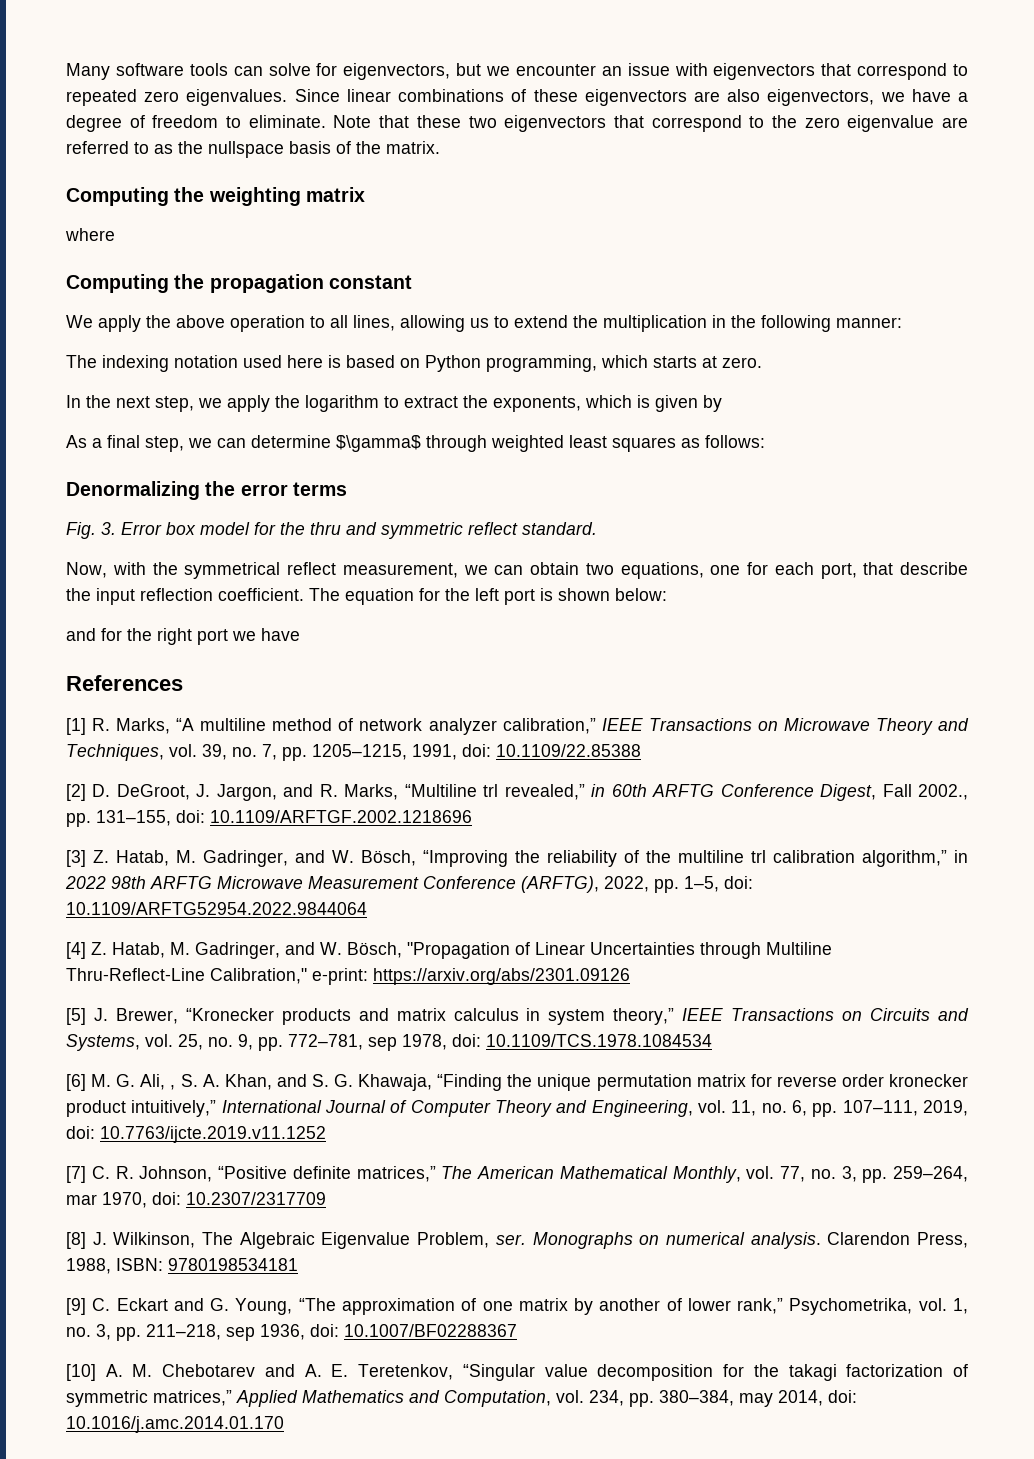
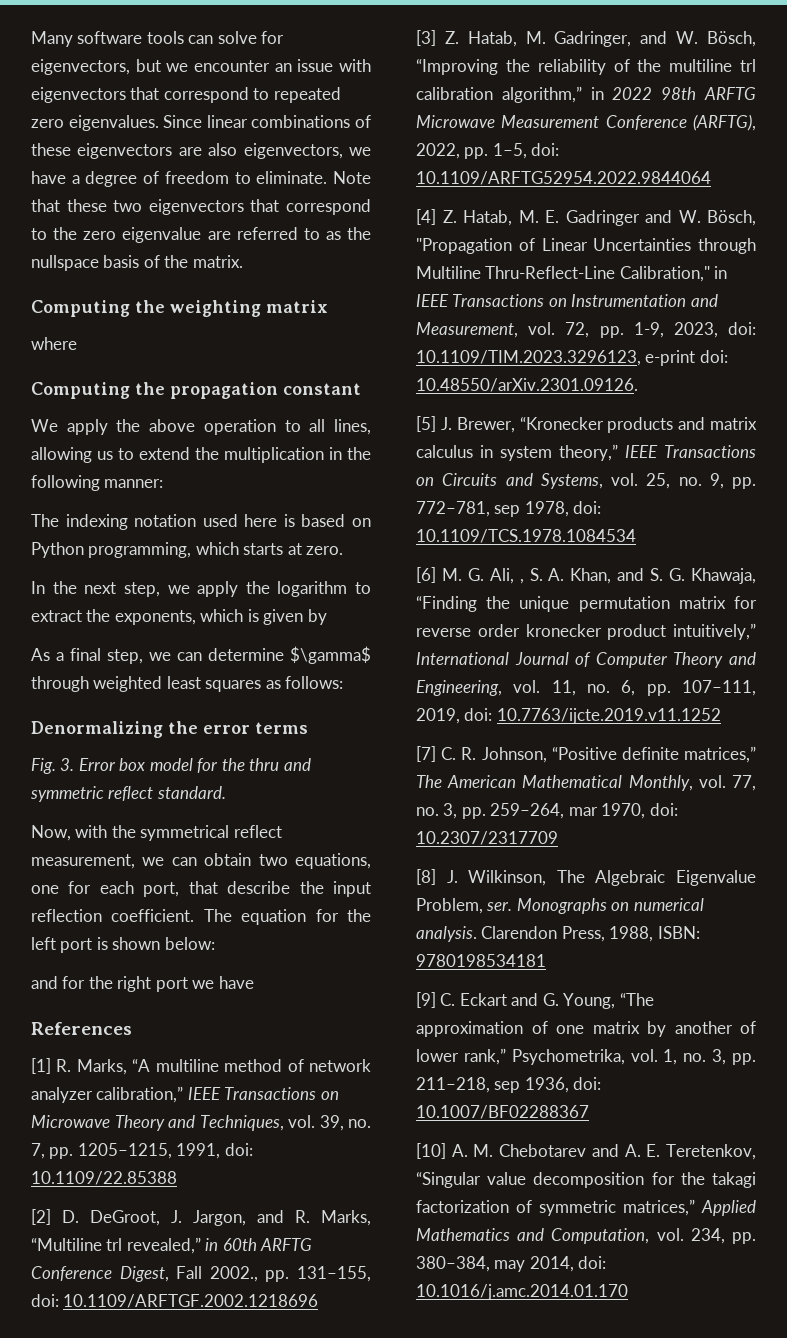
- [4] Z. Hatab, M. Gadringer, and W. Bösch, "Propagation of Linear Uncertainties through Multiline Thru-Reflect-Line Calibration," e-print: https://arxiv.org/abs/2301.09126
+ [4] Z. Hatab, M. E. Gadringer and W. Bösch, "Propagation of Linear Uncertainties through Multiline Thru-Reflect-Line Calibration," in IEEE Transactions on Instrumentation and Measurement, vol. 72, pp. 1-9, 2023, doi: 10.1109/TIM.2023.3296123, e-print doi: 10.48550/arXiv.2301.09126.

